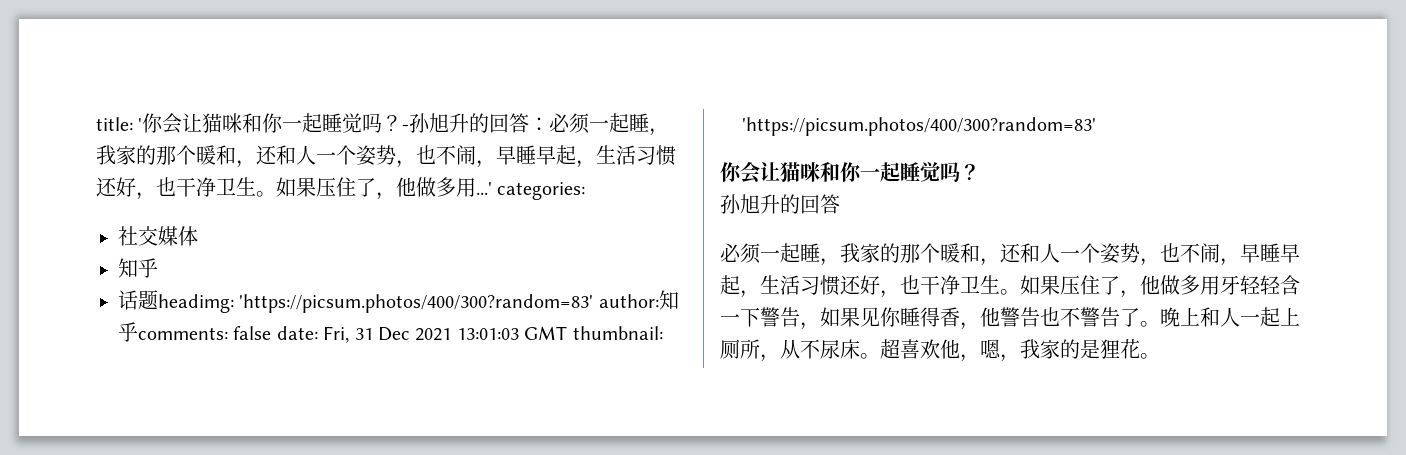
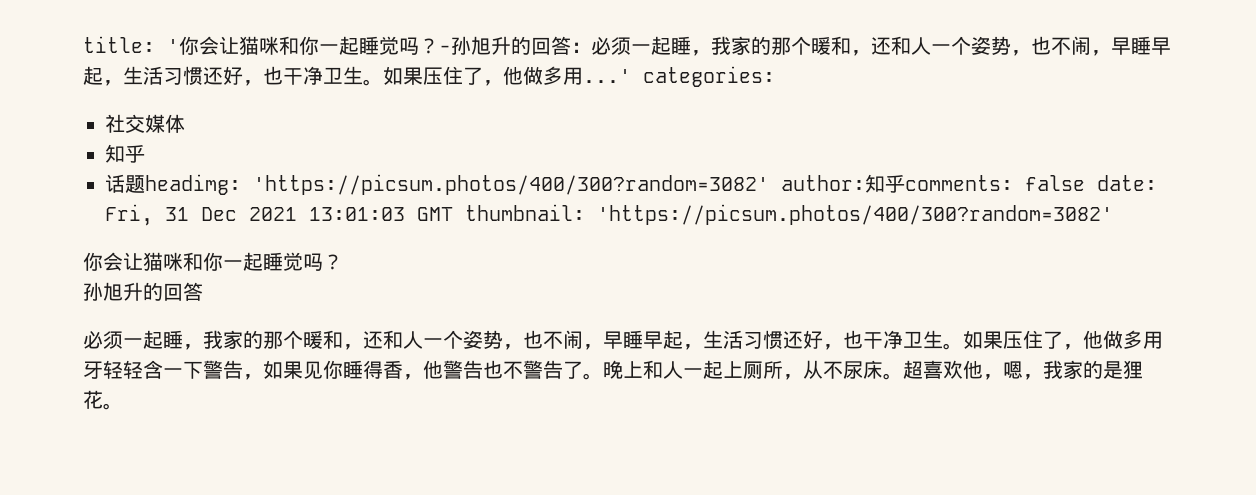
- 话题headimg: 'https://picsum.photos/400/300?random=83' author:知乎comments: false date: Fri, 31 Dec 2021 13:01:03 GMT thumbnail: 'https://picsum.photos/400/300?random=83'
+ 话题headimg: 'https://picsum.photos/400/300?random=3082' author:知乎comments: false date: Fri, 31 Dec 2021 13:01:03 GMT thumbnail: 'https://picsum.photos/400/300?random=3082'

